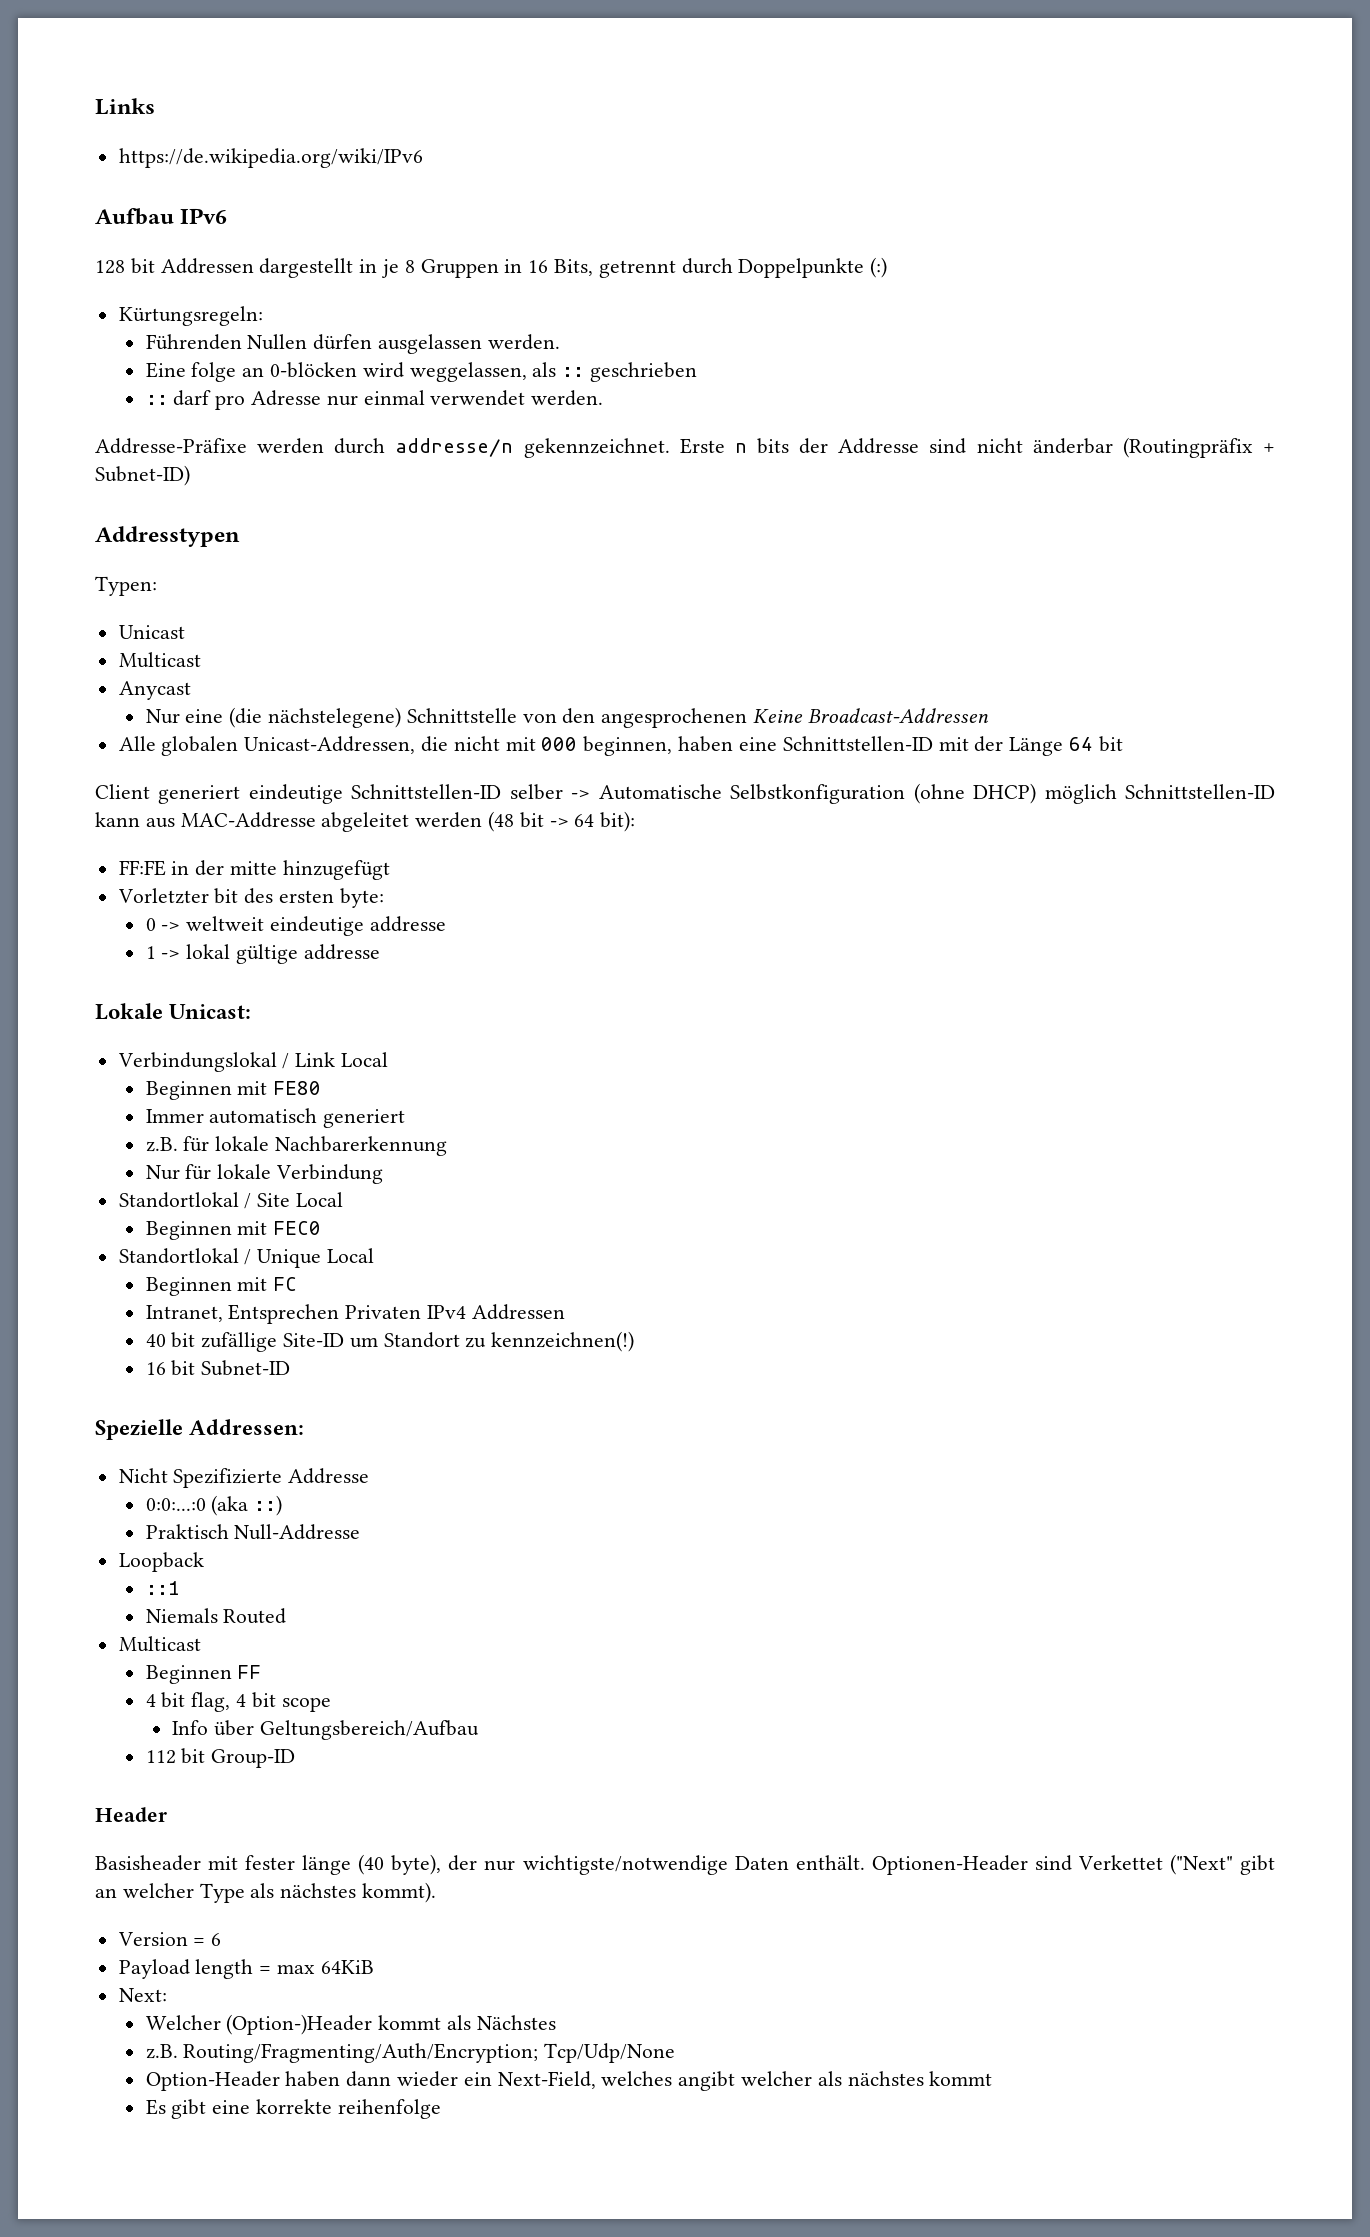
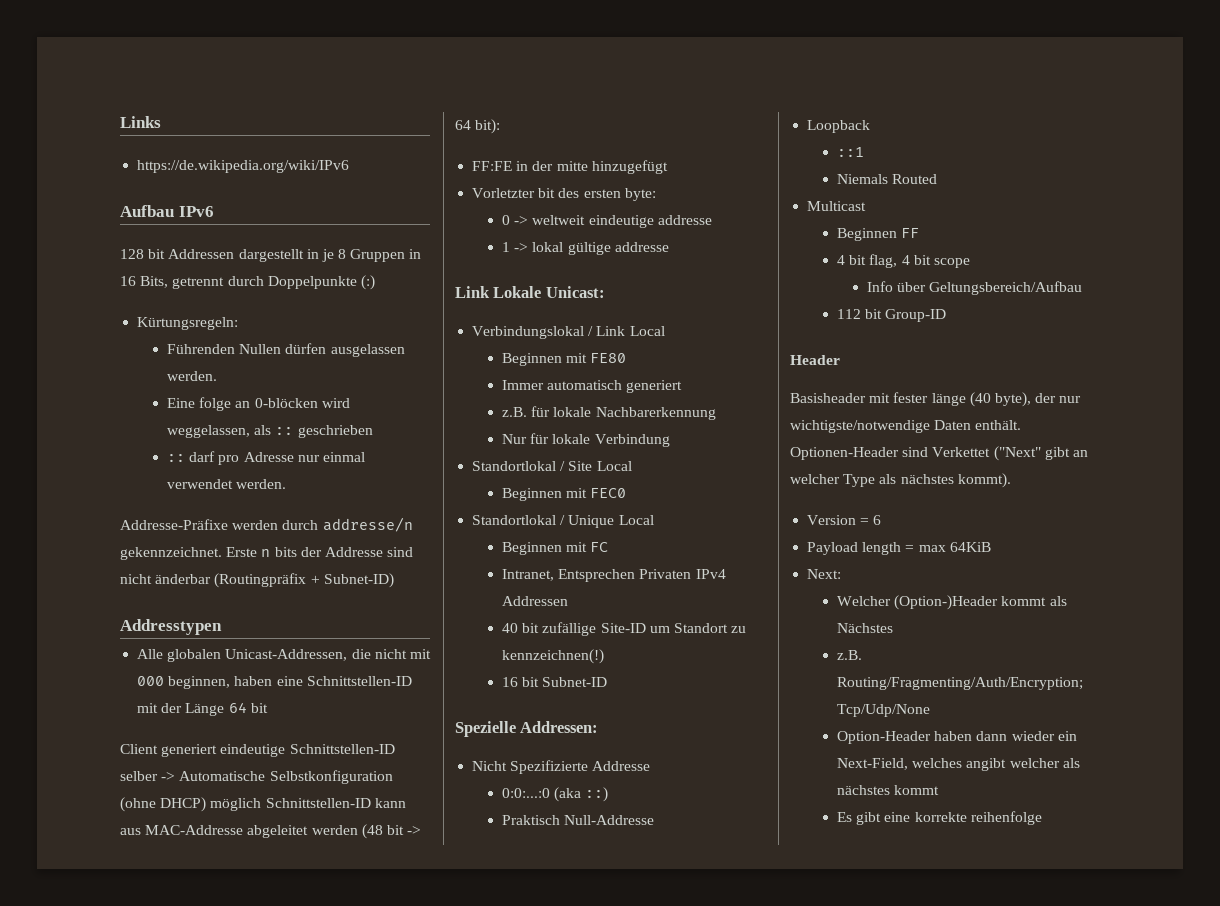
- Typen:
- Unicast
- Multicast
- Anycast
- Nur eine (die nächstelegene) Schnittstelle von den angesprochenen Keine Broadcast-Addressen
- Lokale Unicast:
+ Link Lokale Unicast:

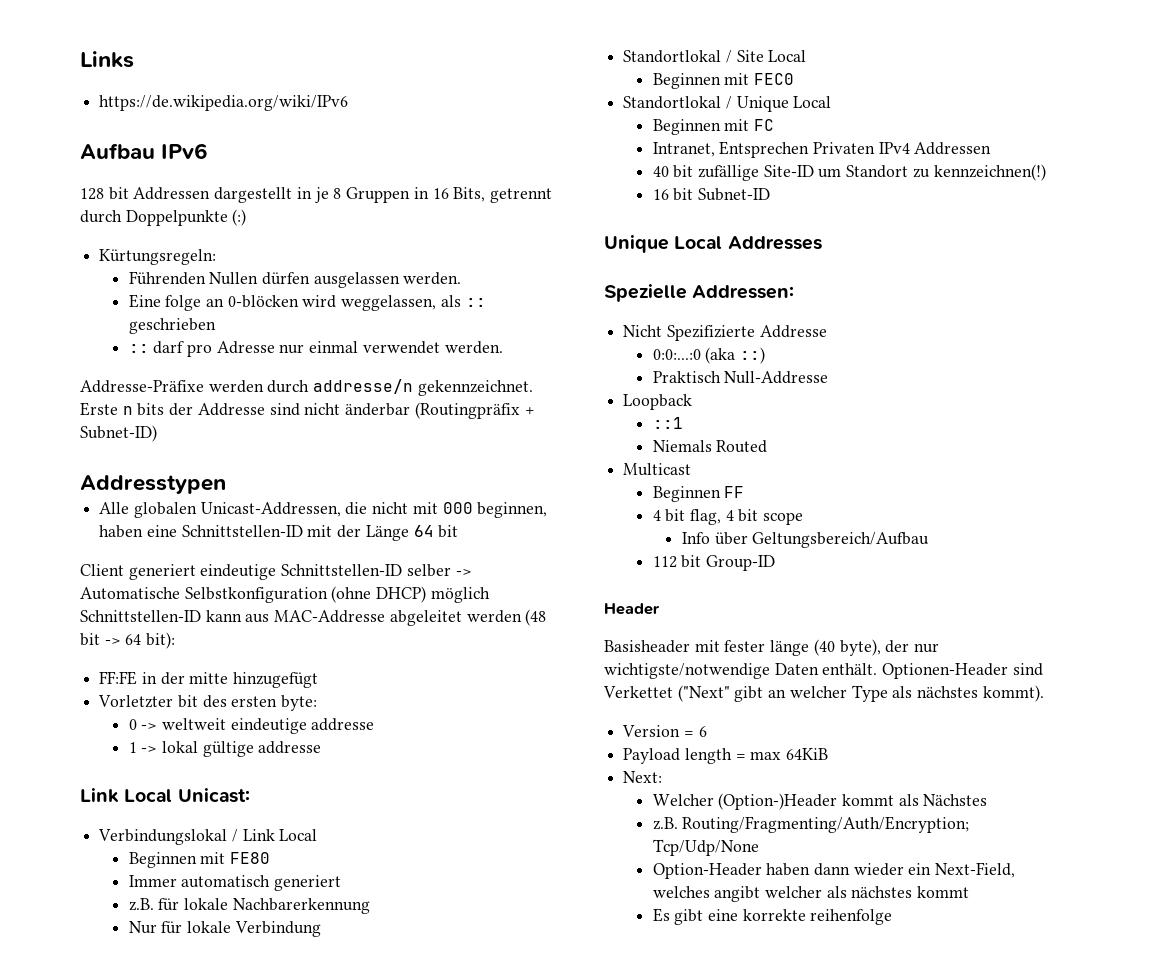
- Link Lokale Unicast:
+ Link Local Unicast:
+ Unique Local Addresses

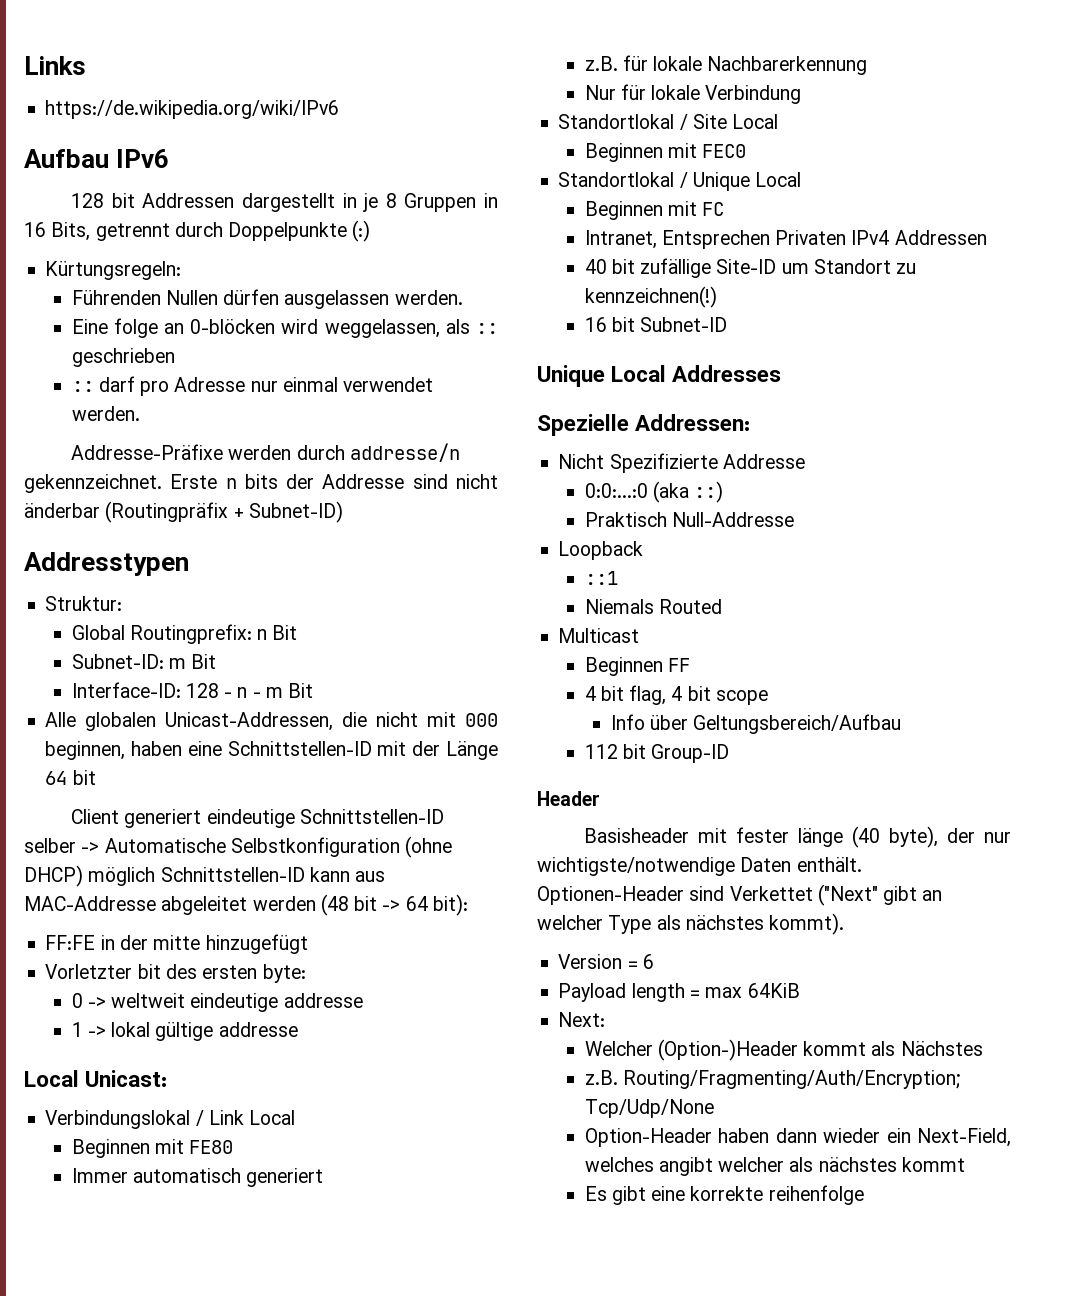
+ Struktur:
+ Global Routingprefix: n Bit
+ Subnet-ID: m Bit
+ Interface-ID: 128 - n - m Bit
- Link Local Unicast:
+ Local Unicast:

